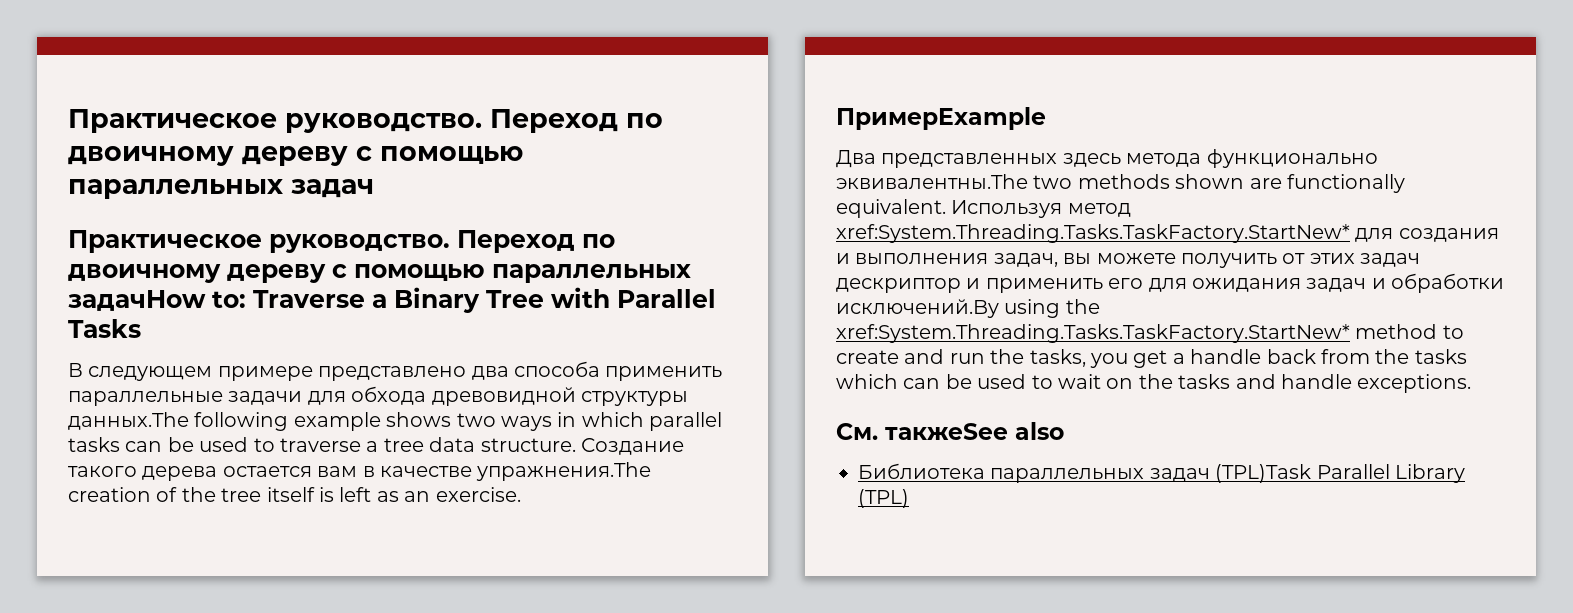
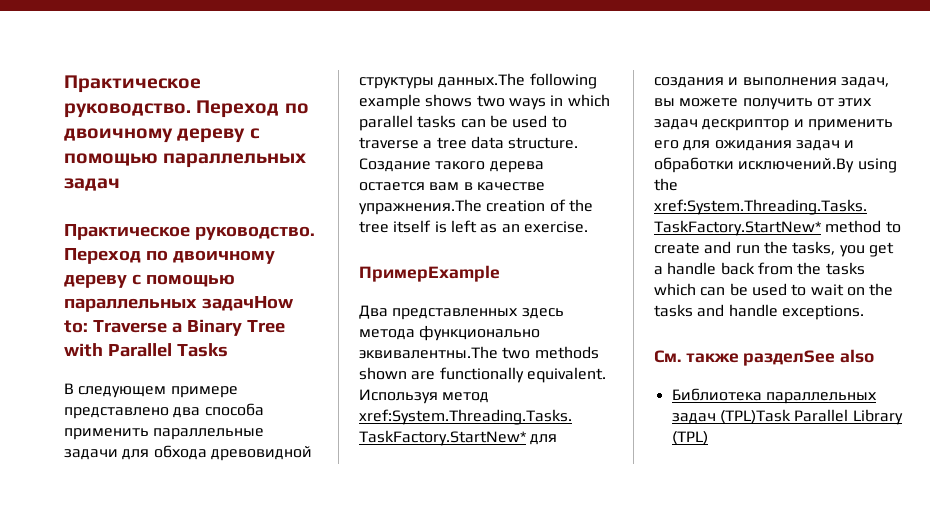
- См. такжеSee also
+ См. также разделSee also

